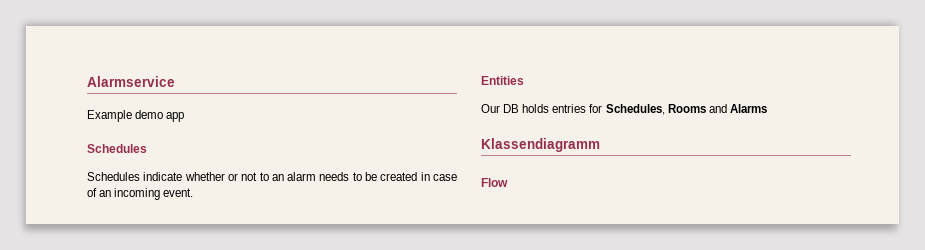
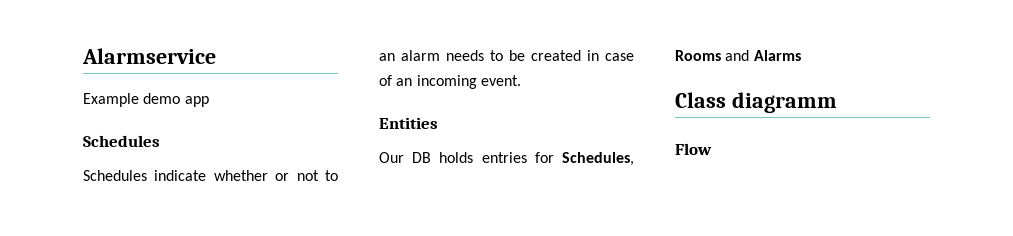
- Klassendiagramm
+ Class diagramm

